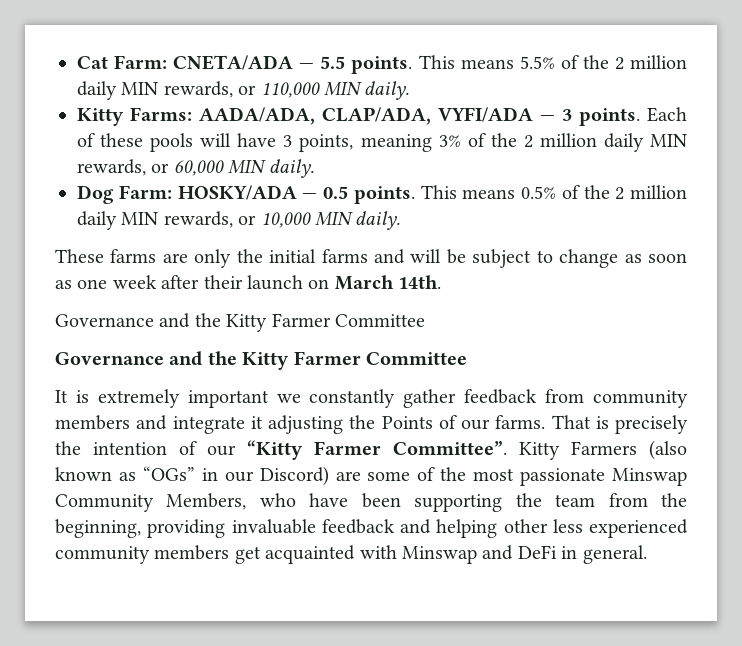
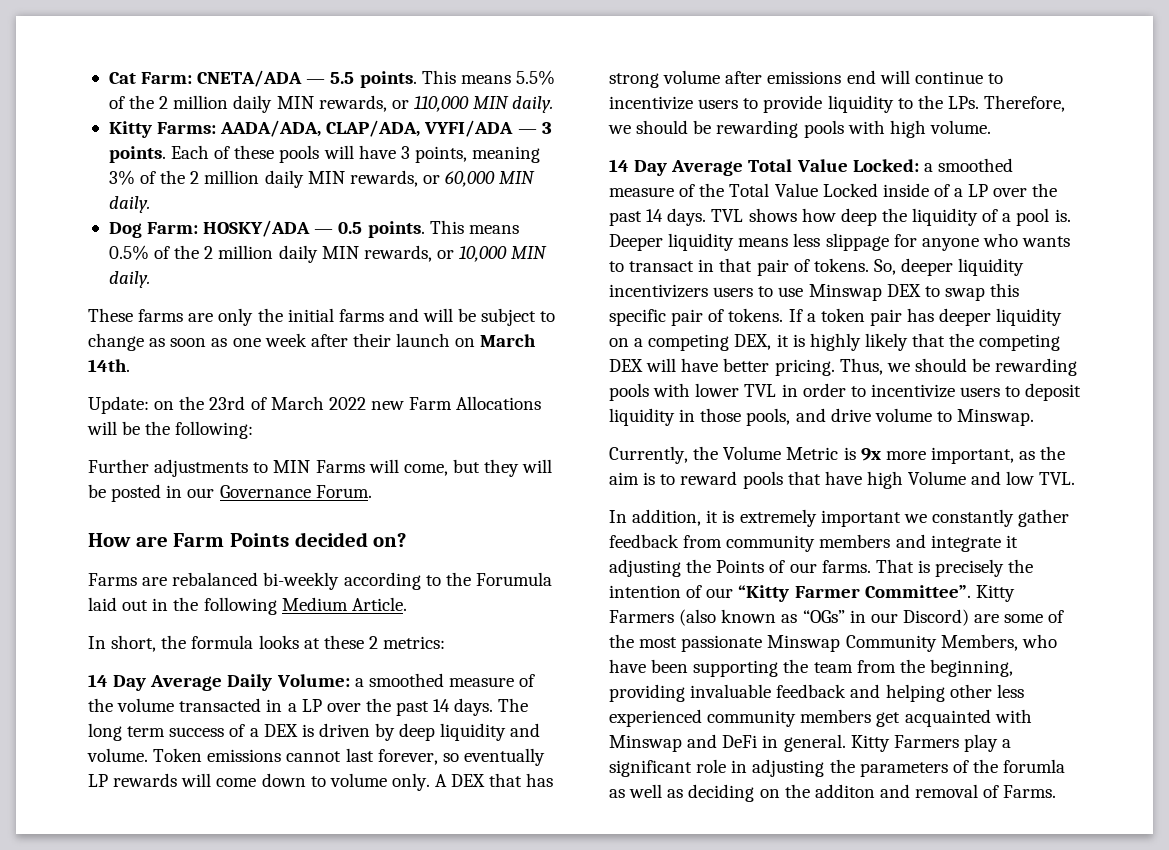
  These farms are only the initial farms and will be subject to change as soon as one week after their launch on March 14th.
- Governance and the Kitty Farmer Committee
- Governance and the Kitty Farmer Committee
- It is extremely important we constantly gather feedback from community members and integrate it adjusting the Points of our farms.
+ Update: on the 23rd of March 2022 new Farm Allocations will be the following:
+ Further adjustments to MIN Farms will come, but they will be posted in our Governance Forum.
+ How are Farm Points decided on?
+ Farms are rebalanced bi-weekly according to the Forumula laid out in the following Medium Article.
+ In short, the formula looks at these 2 metrics:
+ 14 Day Average Daily Volume: a smoothed measure of the volume transacted in a LP over the past 14 days. The long term success of a DEX is driven by deep liquidity and volume. Token emissions cannot last forever, so eventually LP rewards will come down to volume only. A DEX that has strong volume after emissions end will continue to incentivize users to provide liquidity to the LPs. Therefore, we should be rewarding pools with high volume.
+ 14 Day Average Total Value Locked: a smoothed measure of the Total Value Locked inside of a LP over the past 14 days. TVL shows how deep the liquidity of a pool is. Deeper liquidity means less slippage for anyone who wants to transact in that pair of tokens. So, deeper liquidity incentivizers users to use Minswap DEX to swap this specific pair of tokens. If a token pair has deeper liquidity on a competing DEX, it is highly likely that the competing DEX will have better pricing. Thus, we should be rewarding pools with lower TVL in order to incentivize users to deposit liquidity in those pools, and drive volume to Minswap.
+ Currently, the Volume Metric is 9x more important, as the aim is to reward pools that have high Volume and low TVL.
+ In addition, it is extremely important we constantly gather feedback from community members and integrate it adjusting the Points of our farms.
+ Kitty Farmers play a significant role in adjusting the parameters of the forumla as well as deciding on the additon and removal of Farms.

